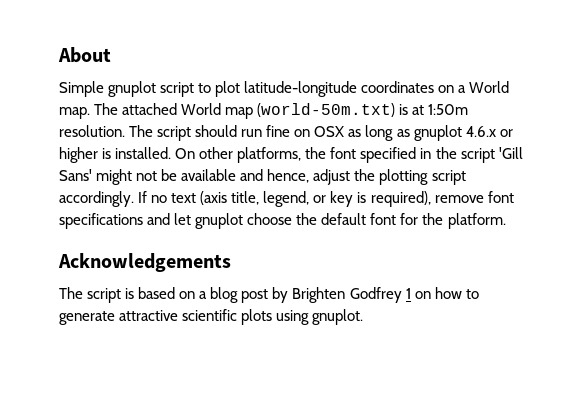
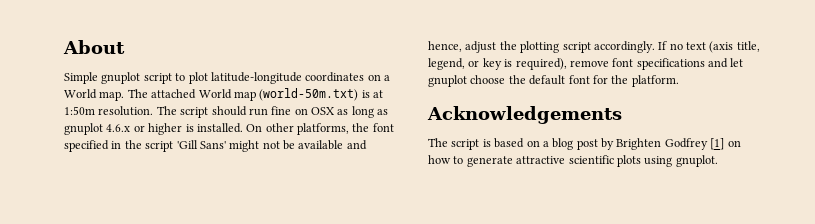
- The script is based on a blog post by Brighten Godfrey 1 on how to generate attractive scientific plots using gnuplot.
+ The script is based on a blog post by Brighten Godfrey [1] on how to generate attractive scientific plots using gnuplot.

